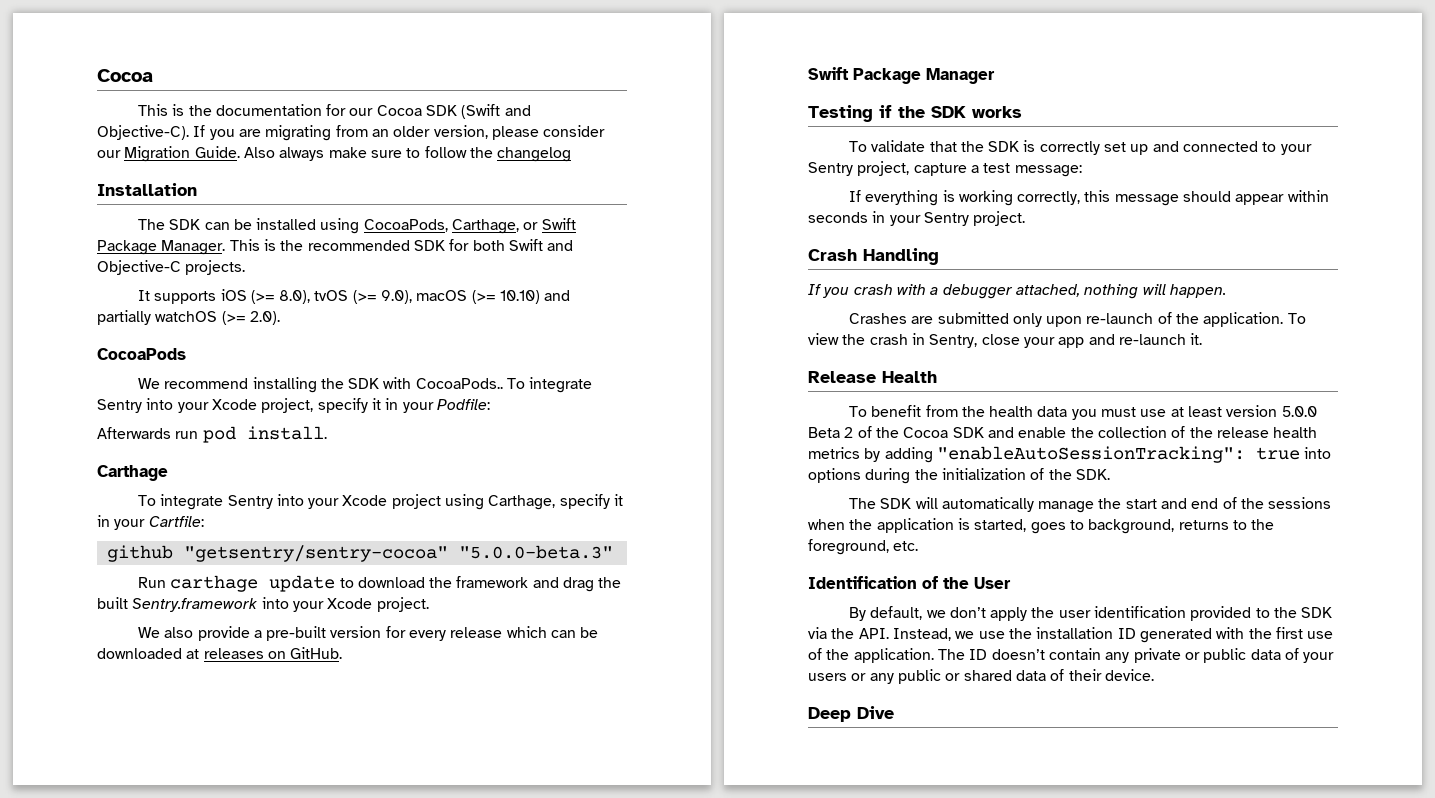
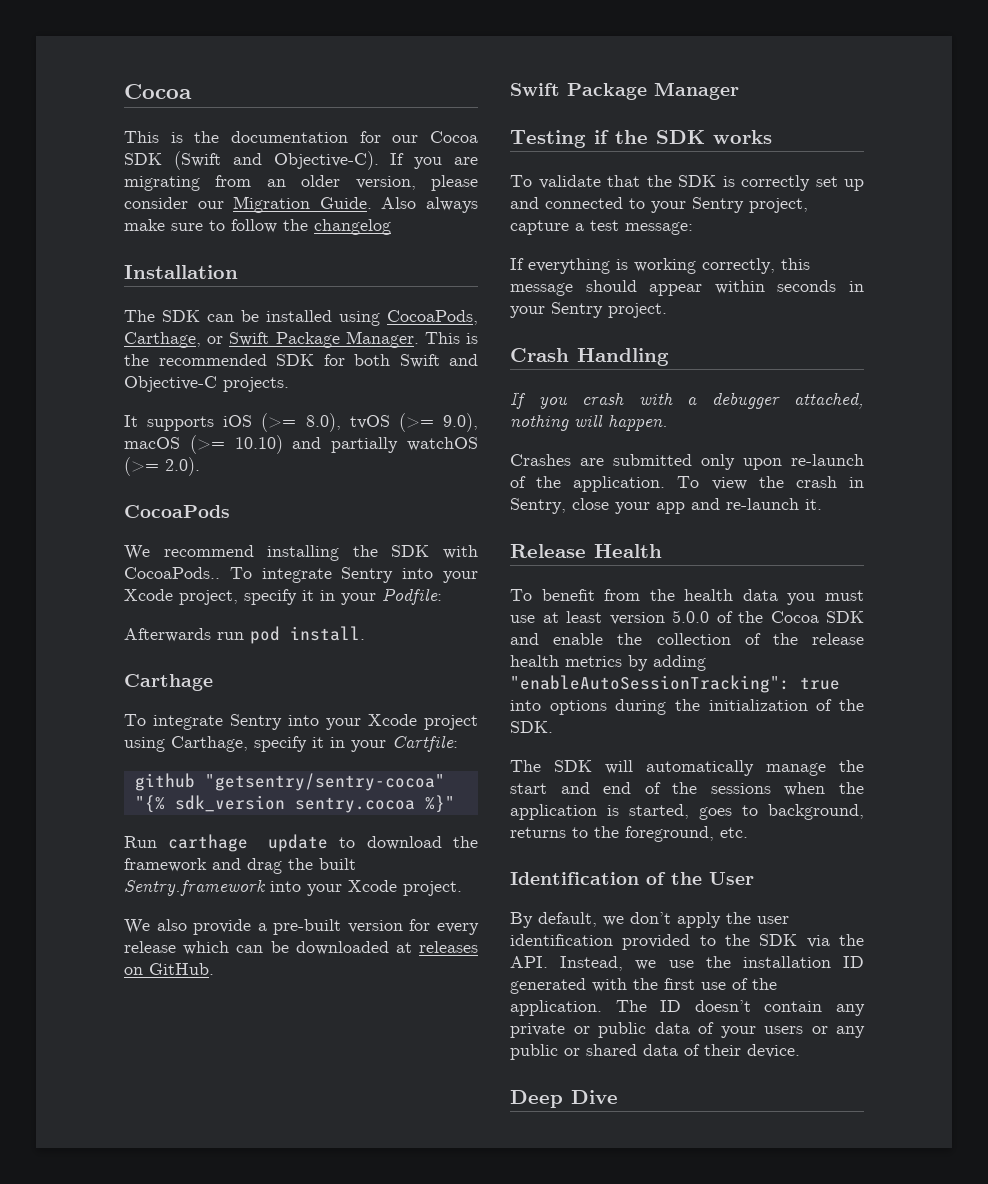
- github "getsentry/sentry-cocoa" "5.0.0-beta.3"
+ github "getsentry/sentry-cocoa" "{% sdk_version sentry.cocoa %}"
- To benefit from the health data you must use at least version 5.0.0 Beta 2 of the Cocoa SDK and enable the collection of the release health metrics by adding "enableAutoSessionTracking": true into options during the initialization of the SDK.
+ To benefit from the health data you must use at least version 5.0.0 of the Cocoa SDK and enable the collection of the release health metrics by adding "enableAutoSessionTracking": true into options during the initialization of the SDK.

